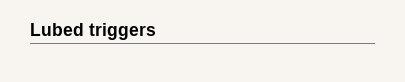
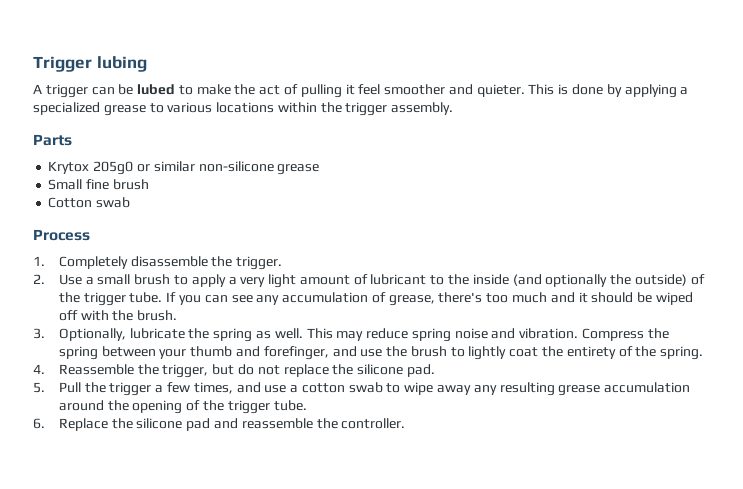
- Lubed triggers
+ Trigger lubing
+ A trigger can be lubed to make the act of pulling it feel smoother and quieter. This is done by applying a specialized grease to various locations within the trigger assembly.
+ Parts
+ Krytox 205g0 or similar non-silicone grease
+ Small fine brush
+ Cotton swab
+ Process
+ 1. Completely disassemble the trigger.
+ 2. Use a small brush to apply a very light amount of lubricant to the inside (and optionally the outside) of the trigger tube. If you can see any accumulation of grease, there's too much and it should be wiped off with the brush.
+ 3. Optionally, lubricate the spring as well. This may reduce spring noise and vibration. Compress the spring between your thumb and forefinger, and use the brush to lightly coat the entirety of the spring.
+ 4. Reassemble the trigger, but do not replace the silicone pad.
+ 5. Pull the trigger a few times, and use a cotton swab to wipe away any resulting grease accumulation around the opening of the trigger tube.
+ 6. Replace the silicone pad and reassemble the controller.

